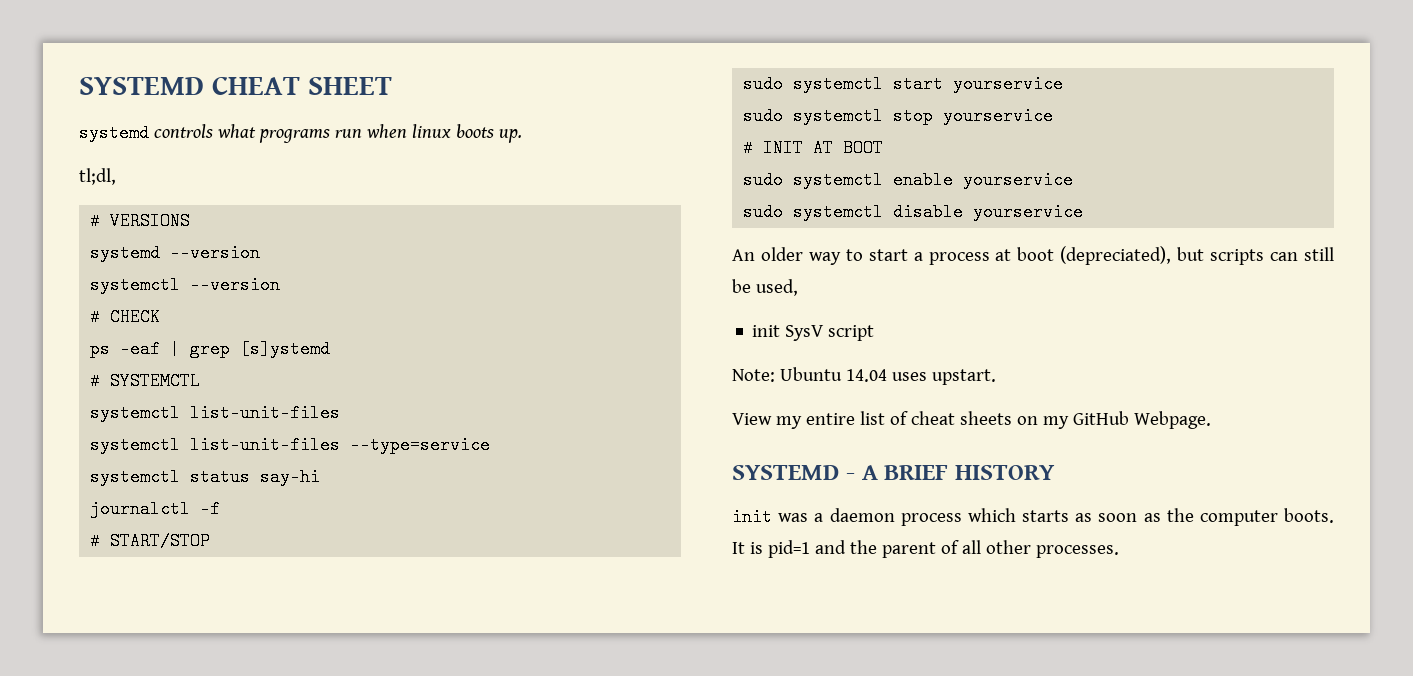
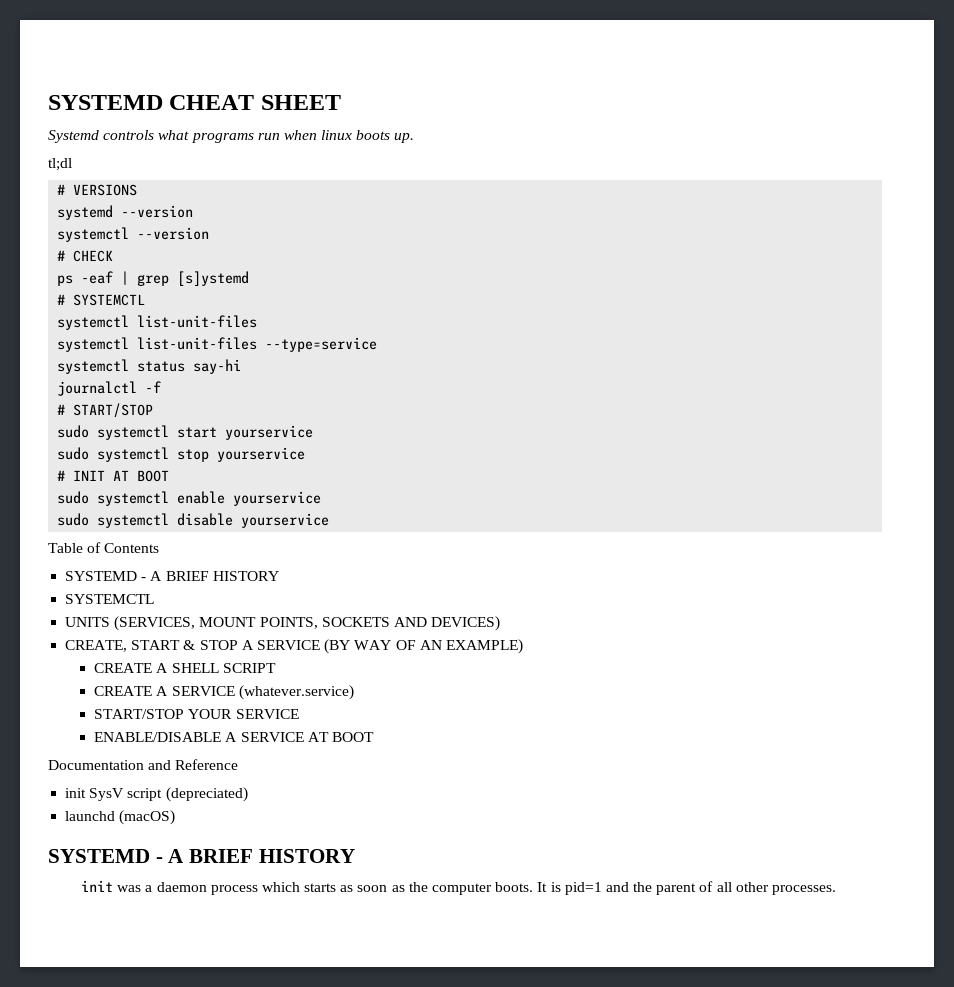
- systemd controls what programs run when linux boots up.
+ Systemd controls what programs run when linux boots up.
- tl;dl,
+ tl;dl
- An older way to start a process at boot (depreciated), but scripts can still be used,
- init SysV script
- Note: Ubuntu 14.04 uses upstart.
- View my entire list of cheat sheets on my GitHub Webpage.
+ Table of Contents
+ SYSTEMD - A BRIEF HISTORY
+ SYSTEMCTL
+ UNITS (SERVICES, MOUNT POINTS, SOCKETS AND DEVICES)
+ CREATE, START & STOP A SERVICE (BY WAY OF AN EXAMPLE)
+ CREATE A SHELL SCRIPT
+ CREATE A SERVICE (whatever.service)
+ START/STOP YOUR SERVICE
+ ENABLE/DISABLE A SERVICE AT BOOT
+ Documentation and Reference
+ init SysV script (depreciated)
+ launchd (macOS)

